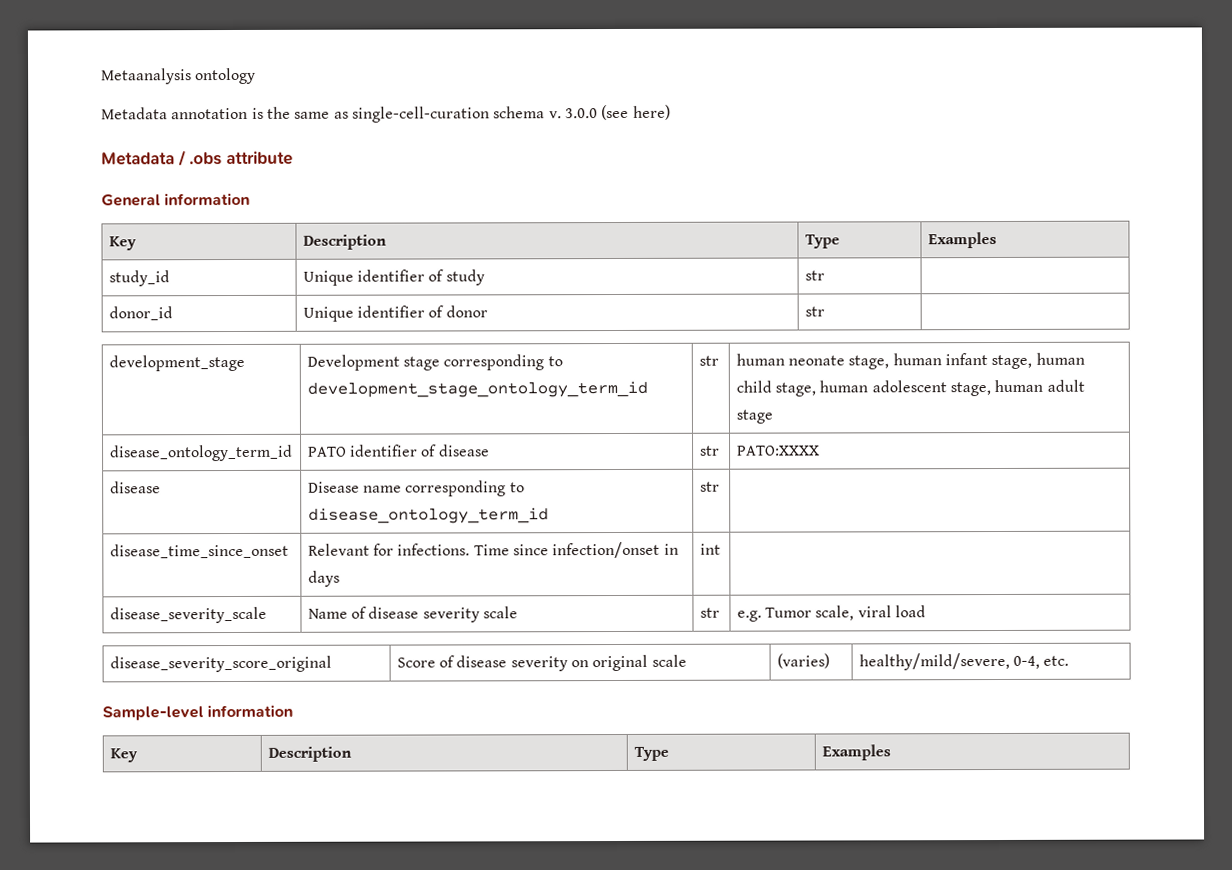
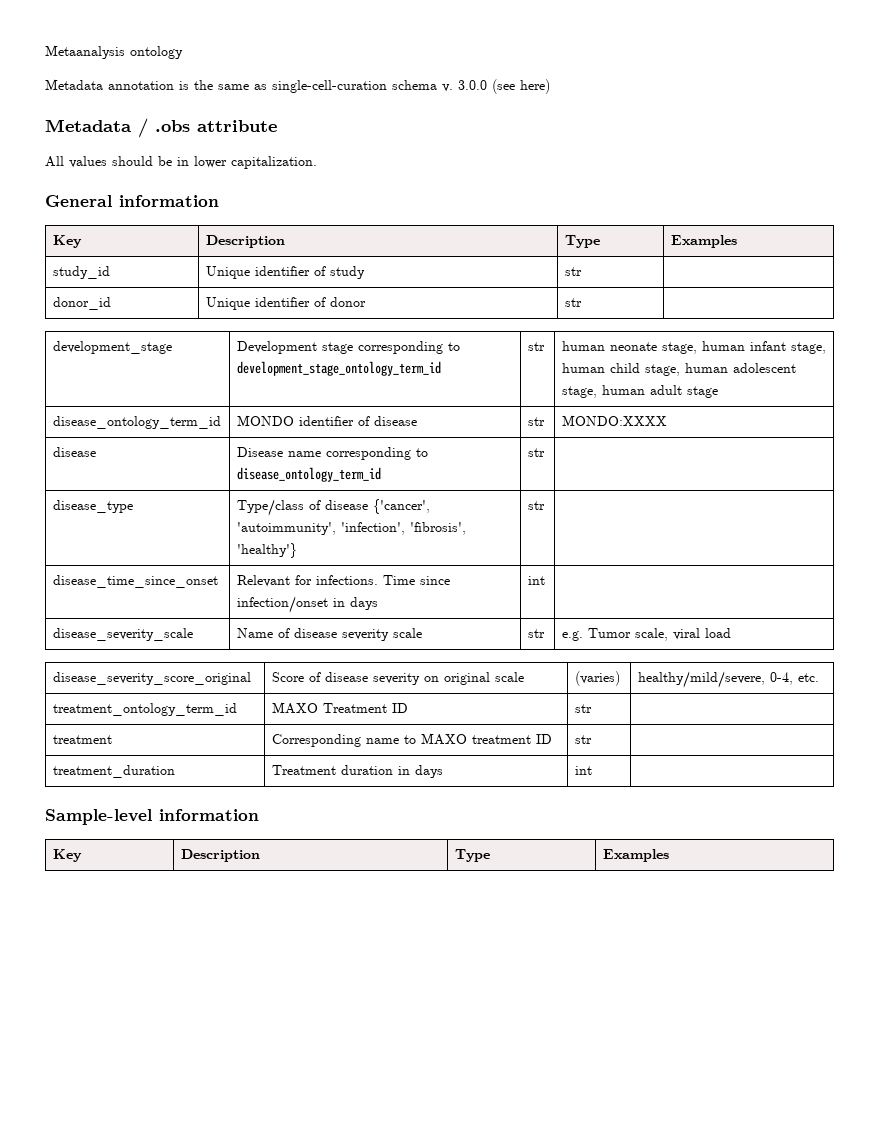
+ All values should be in lower capitalization.
- disease_ontology_term_id | PATO identifier of disease | str | PATO:XXXX
+ disease_ontology_term_id | MONDO identifier of disease | str | MONDO:XXXX
+ disease_type | Type/class of disease {'cancer', 'autoimmunity', 'infection', 'fibrosis', 'healthy'} | str |
+ treatment_ontology_term_id | MAXO Treatment ID | str |
+ treatment | Corresponding name to MAXO treatment ID | str |
+ treatment_duration | Treatment duration in days | int |

